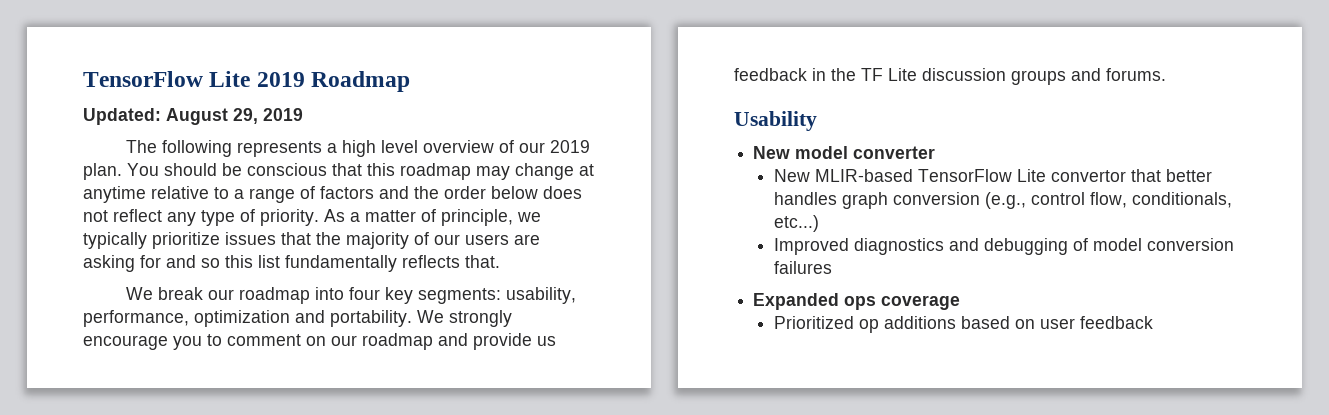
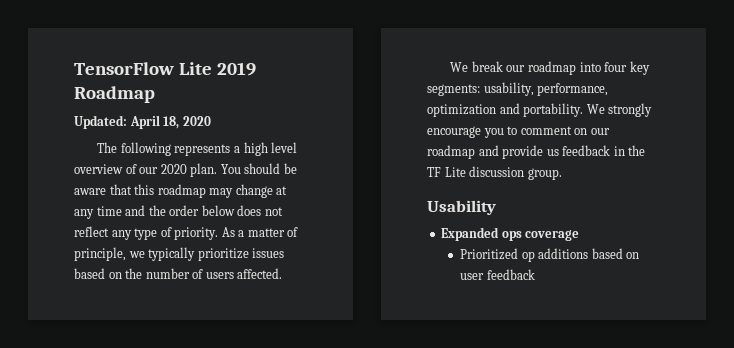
- Updated: August 29, 2019
+ Updated: April 18, 2020
- The following represents a high level overview of our 2019 plan.
+ The following represents a high level overview of our 2020 plan.
- You should be conscious that this roadmap may change at anytime relative to a range of factors and the order below does not reflect any type of priority.
+ You should be aware that this roadmap may change at any time and the order below does not reflect any type of priority.
- As a matter of principle, we typically prioritize issues that the majority of our users are asking for and so this list fundamentally reflects that.
+ As a matter of principle, we typically prioritize issues based on the number of users affected.
- We strongly encourage you to comment on our roadmap and provide us feedback in the TF Lite discussion groups and forums.
+ We strongly encourage you to comment on our roadmap and provide us feedback in the TF Lite discussion group.
  Usability
- New model converter
- New MLIR-based TensorFlow Lite convertor that better handles graph conversion (e.g., control flow, conditionals, etc...)
- Improved diagnostics and debugging of model conversion failures

